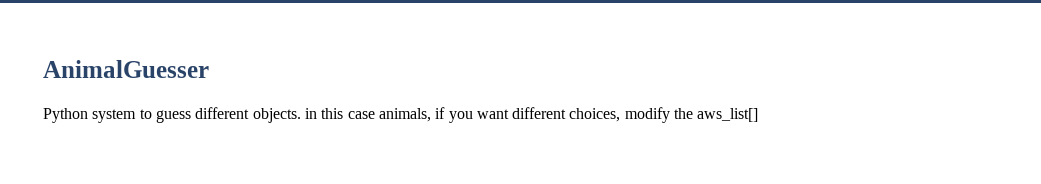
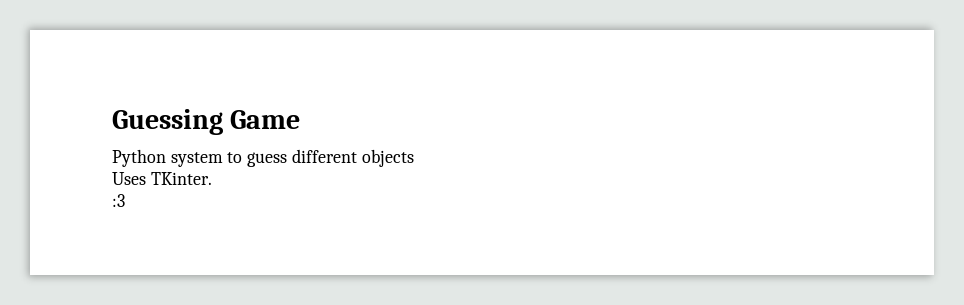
- AnimalGuesser
+ Guessing Game
- Python system to guess different objects. in this case animals, if you want different choices, modify the aws_list[]
+ Python system to guess different objects
+ Uses TKinter.
+ :3

